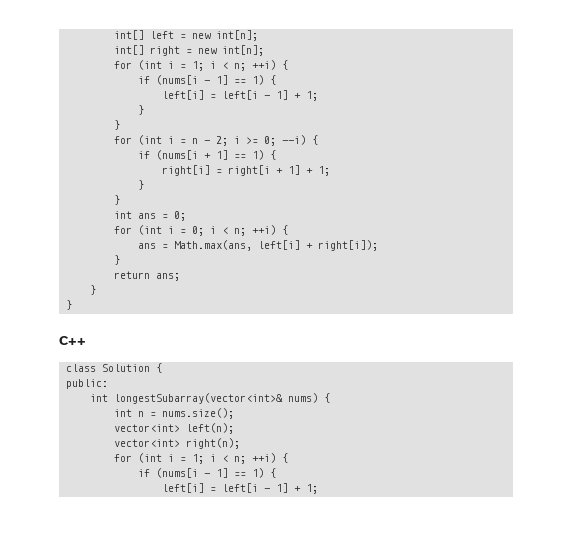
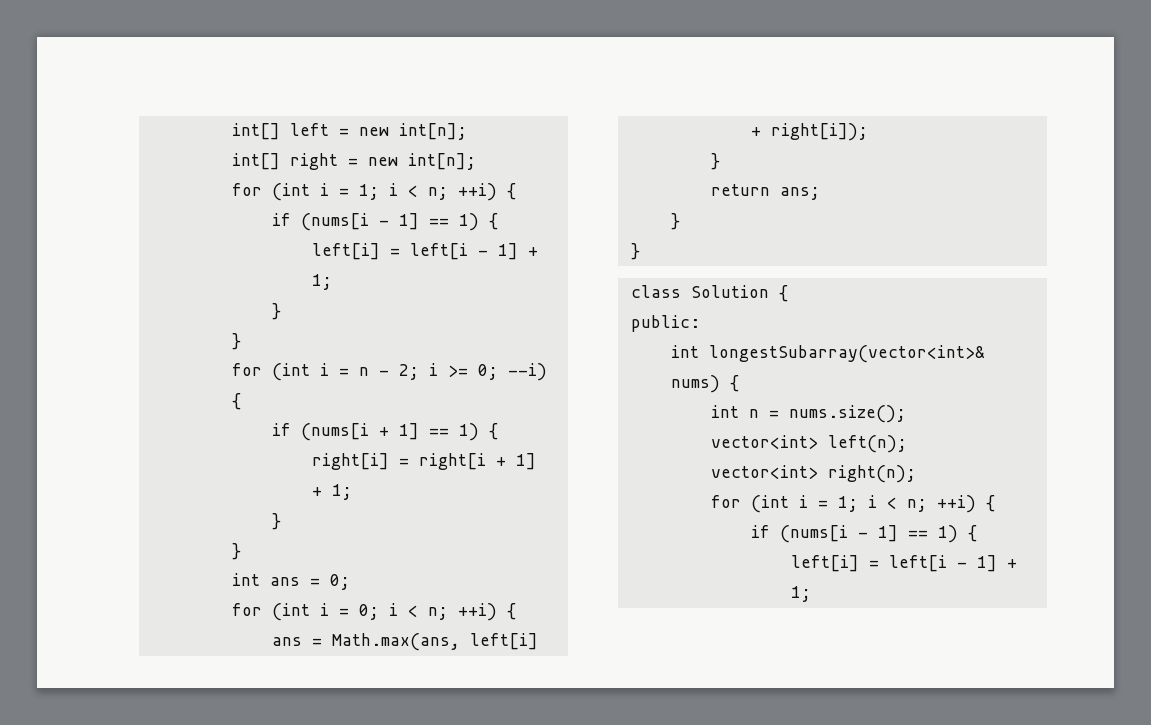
- C++

